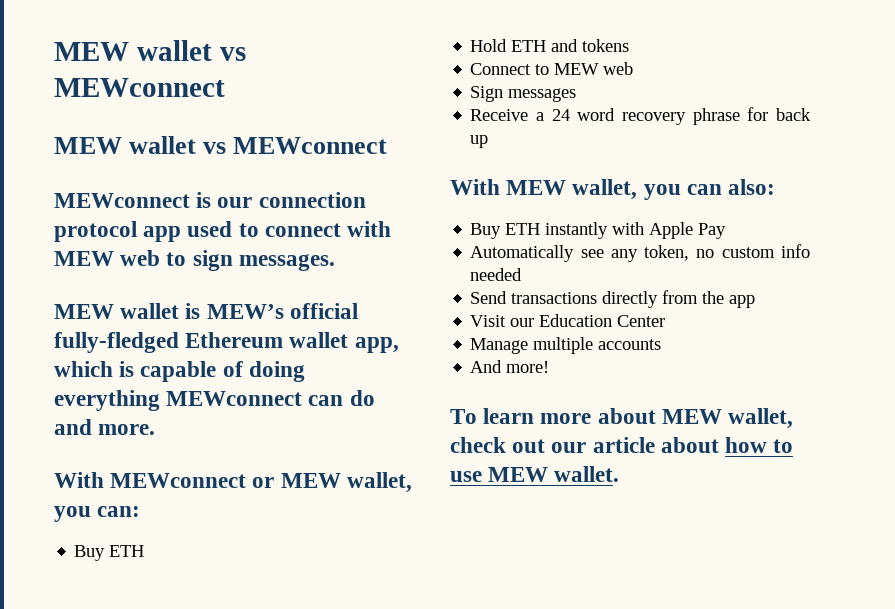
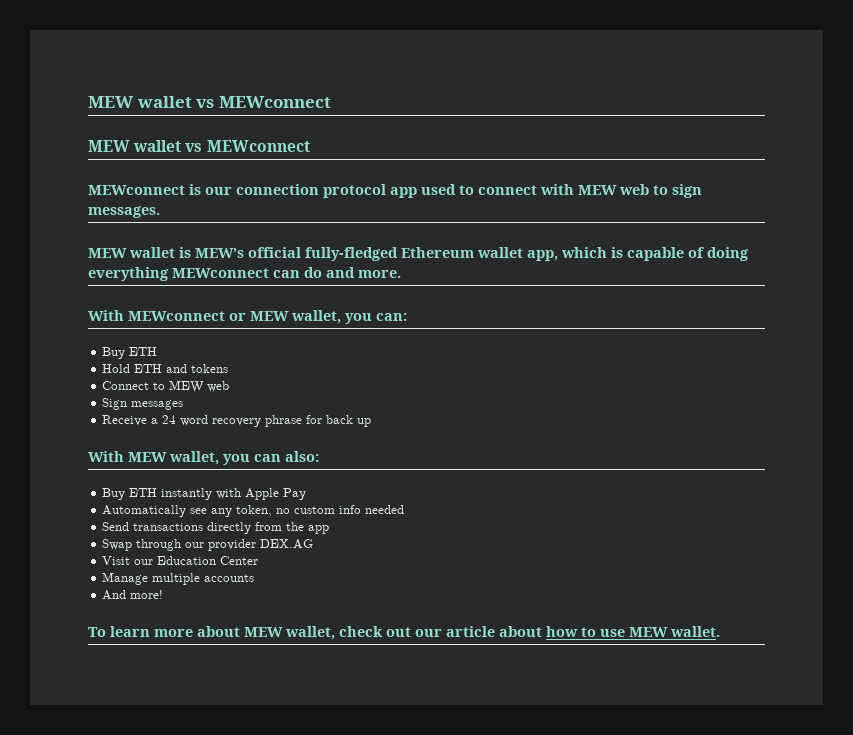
+ Swap through our provider DEX.AG

